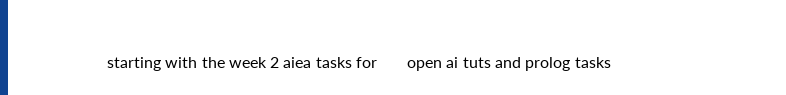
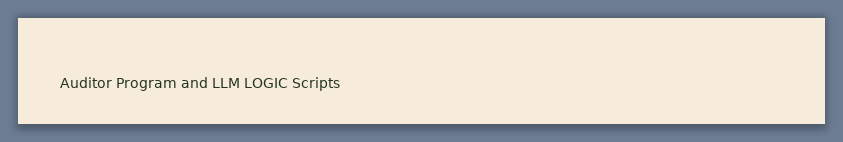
- starting with the week 2 aiea tasks for open ai tuts and prolog tasks
+ Auditor Program and LLM LOGIC Scripts

